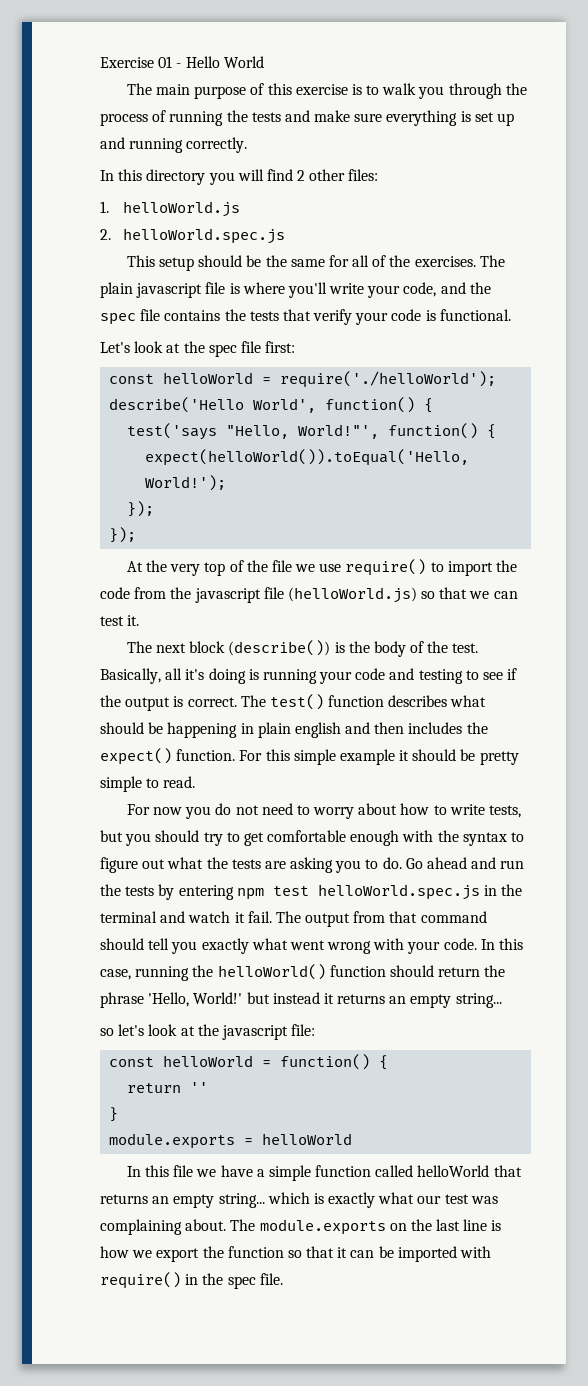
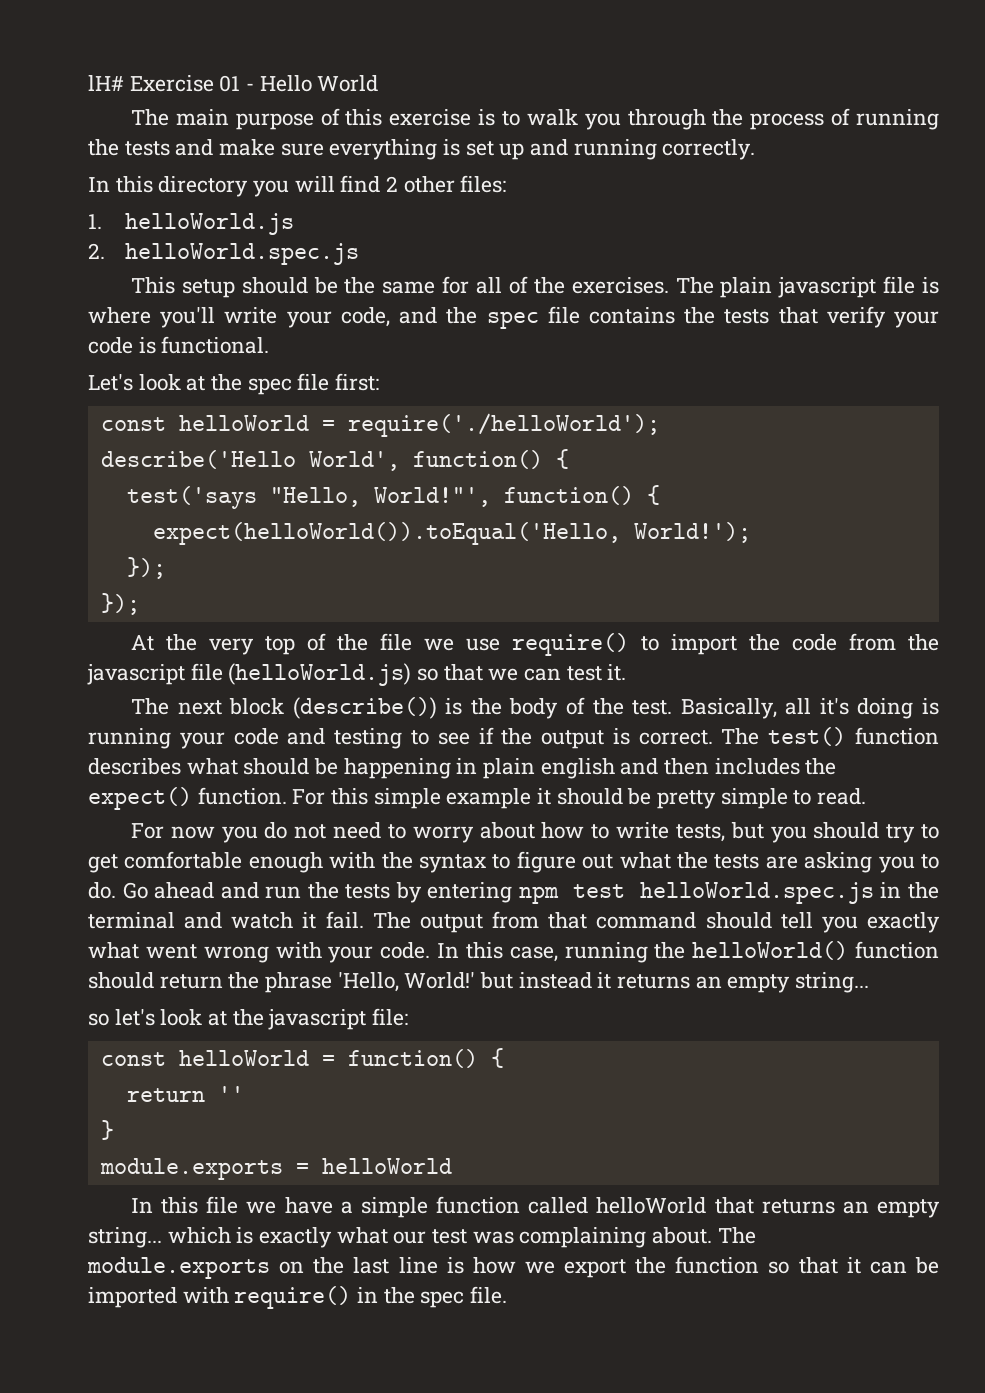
- Exercise 01 - Hello World
+ lH# Exercise 01 - Hello World

